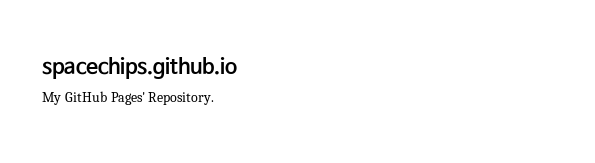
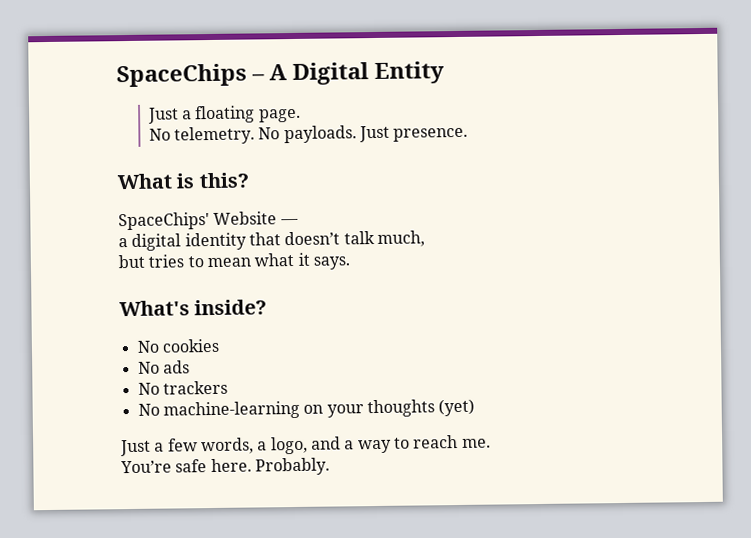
- spacechips.github.io
- My GitHub Pages' Repository.
+ SpaceChips – A Digital Entity
+ Just a floating page.
+ No telemetry. No payloads. Just presence.
+ What is this?
+ SpaceChips' Website —
+ a digital identity that doesn’t talk much,
+ but tries to mean what it says.
+ What's inside?
+ No cookies
+ No ads
+ No trackers
+ No machine-learning on your thoughts (yet)
+ Just a few words, a logo, and a way to reach me.
+ You’re safe here. Probably.

